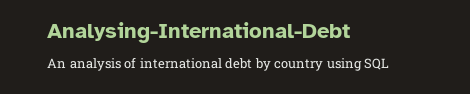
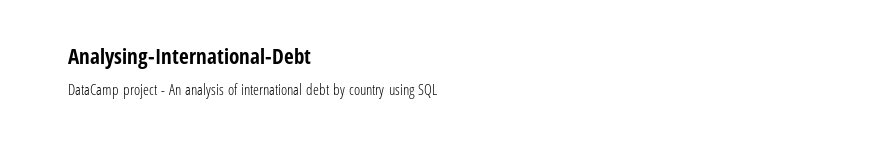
- An analysis of international debt by country using SQL
+ DataCamp project - An analysis of international debt by country using SQL

